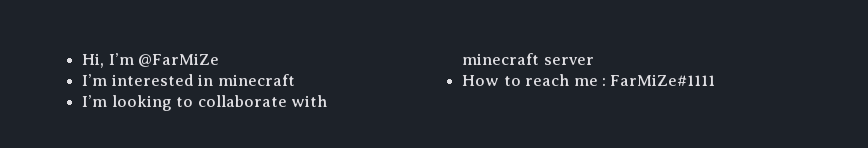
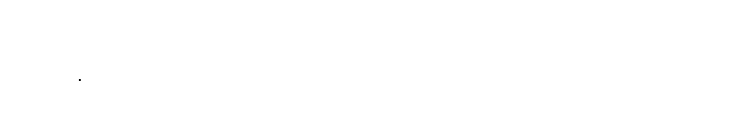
- Hi, I’m @FarMiZe
- I’m interested in minecraft
- I’m looking to collaborate with minecraft server
- How to reach me : FarMiZe#1111
+ .

